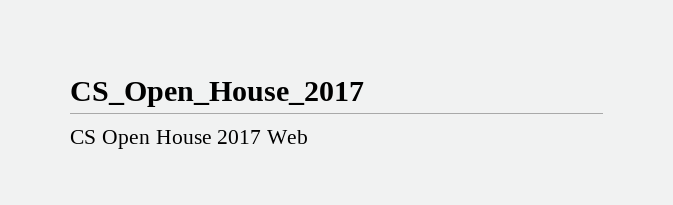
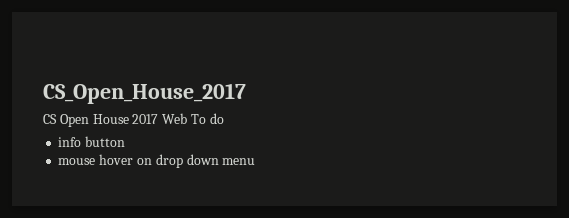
- CS Open House 2017 Web
+ CS Open House 2017 Web To do
+ info button
+ mouse hover on drop down menu

